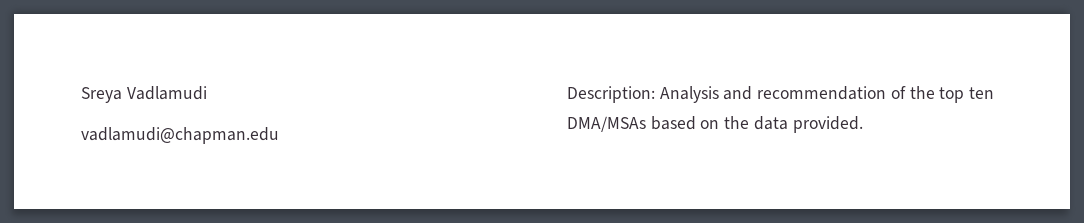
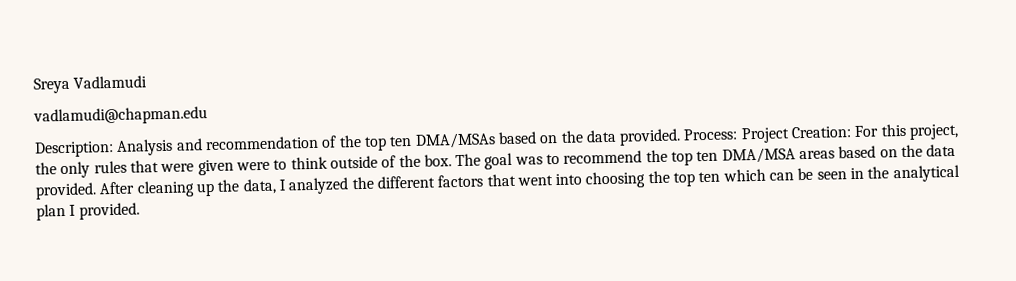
+ Process: Project Creation: For this project, the only rules that were given were to think outside of the box. The goal was to recommend the top ten DMA/MSA areas based on the data provided. After cleaning up the data, I analyzed the different factors that went into choosing the top ten which can be seen in the analytical plan I provided.

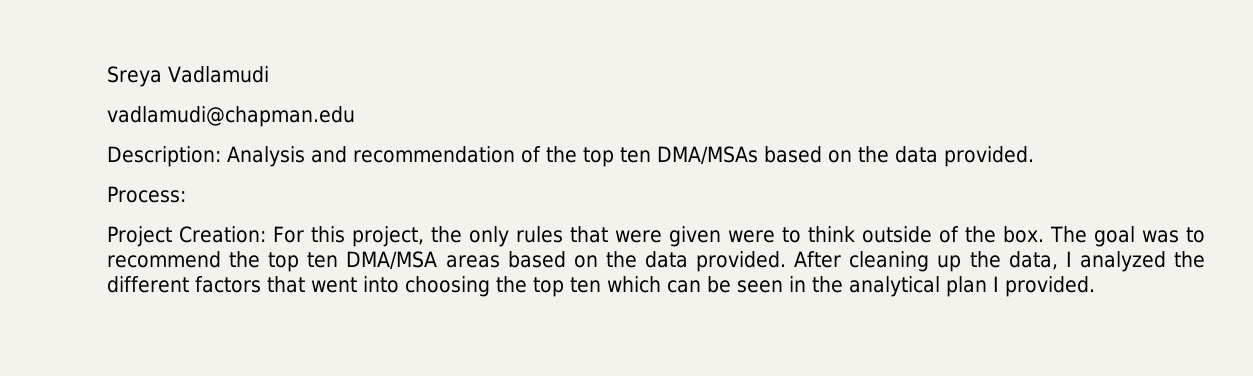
- Description: Analysis and recommendation of the top ten DMA/MSAs based on the data provided. Process: Project Creation: For this project, the only rules that were given were to think outside of the box.
+ Description: Analysis and recommendation of the top ten DMA/MSAs based on the data provided.
+ Process:
+ Project Creation: For this project, the only rules that were given were to think outside of the box.

